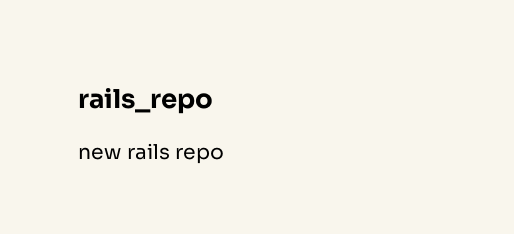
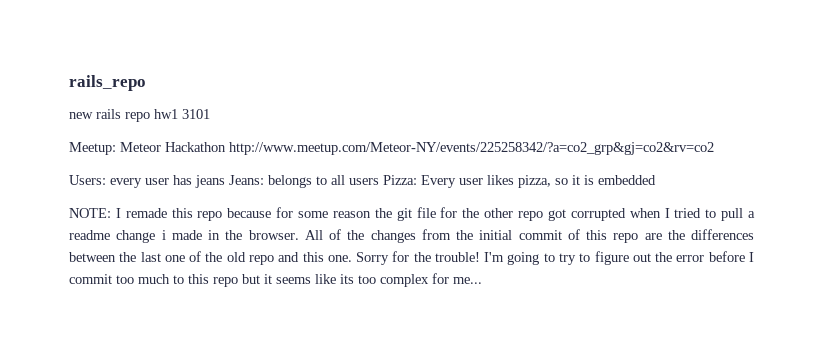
- new rails repo
+ new rails repo hw1 3101
+ Meetup: Meteor Hackathon http://www.meetup.com/Meteor-NY/events/225258342/?a=co2_grp&gj=co2&rv=co2
+ Users: every user has jeans Jeans: belongs to all users Pizza: Every user likes pizza, so it is embedded
+ NOTE: I remade this repo because for some reason the git file for the other repo got corrupted when I tried to pull a readme change i made in the browser. All of the changes from the initial commit of this repo are the differences between the last one of the old repo and this one. Sorry for the trouble! I'm going to try to figure out the error before I commit too much to this repo but it seems like its too complex for me...

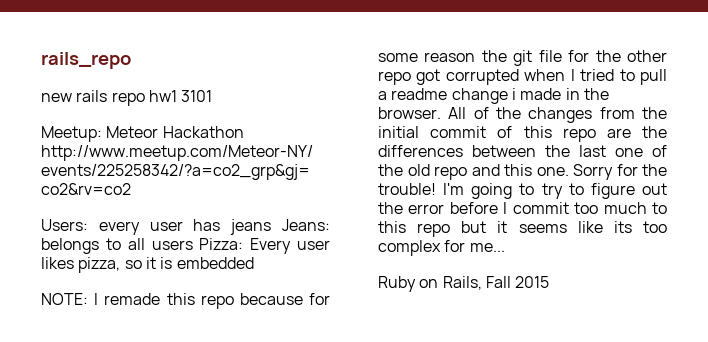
+ Ruby on Rails, Fall 2015

